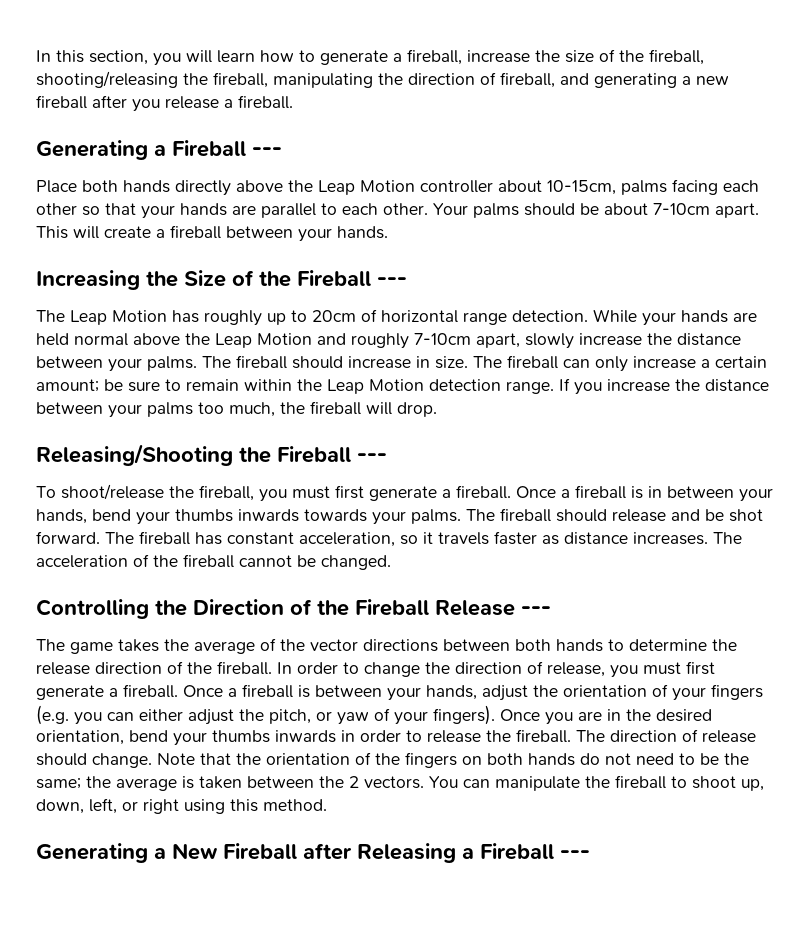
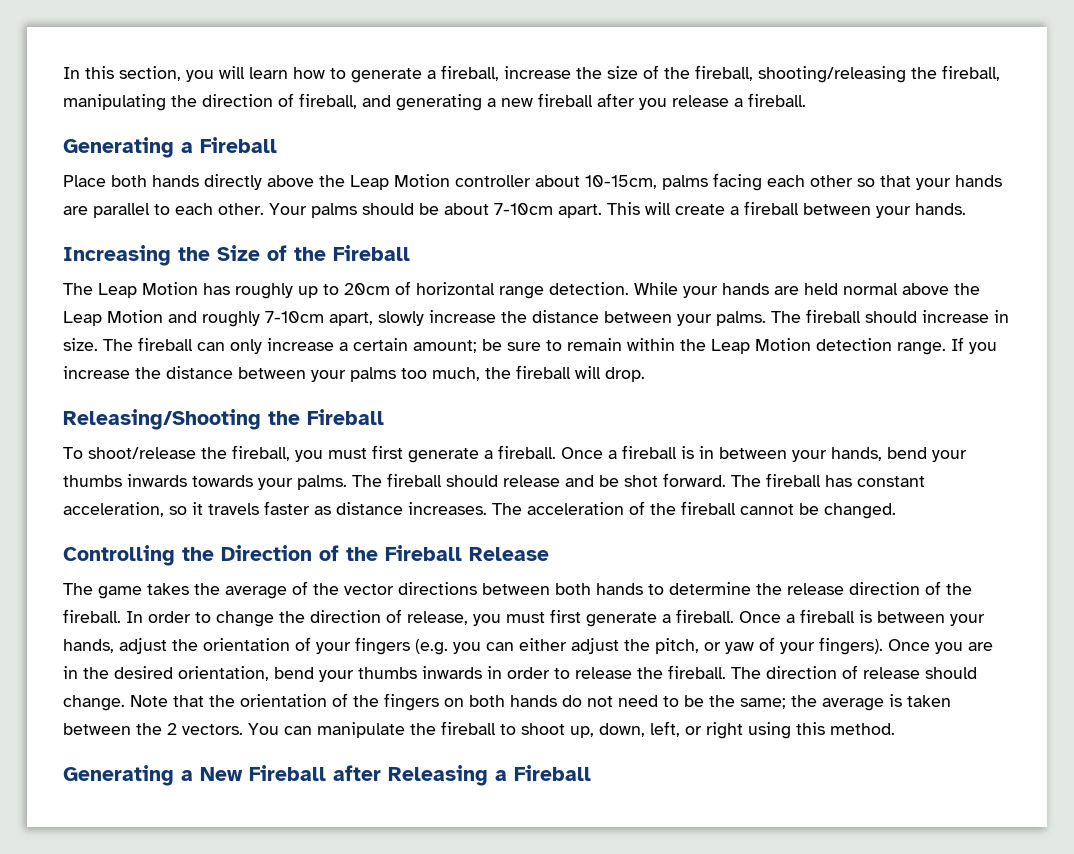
- Generating a Fireball ---
+ Generating a Fireball
- Increasing the Size of the Fireball ---
+ Increasing the Size of the Fireball
- Releasing/Shooting the Fireball ---
+ Releasing/Shooting the Fireball
- Controlling the Direction of the Fireball Release ---
+ Controlling the Direction of the Fireball Release
- Generating a New Fireball after Releasing a Fireball ---
+ Generating a New Fireball after Releasing a Fireball

